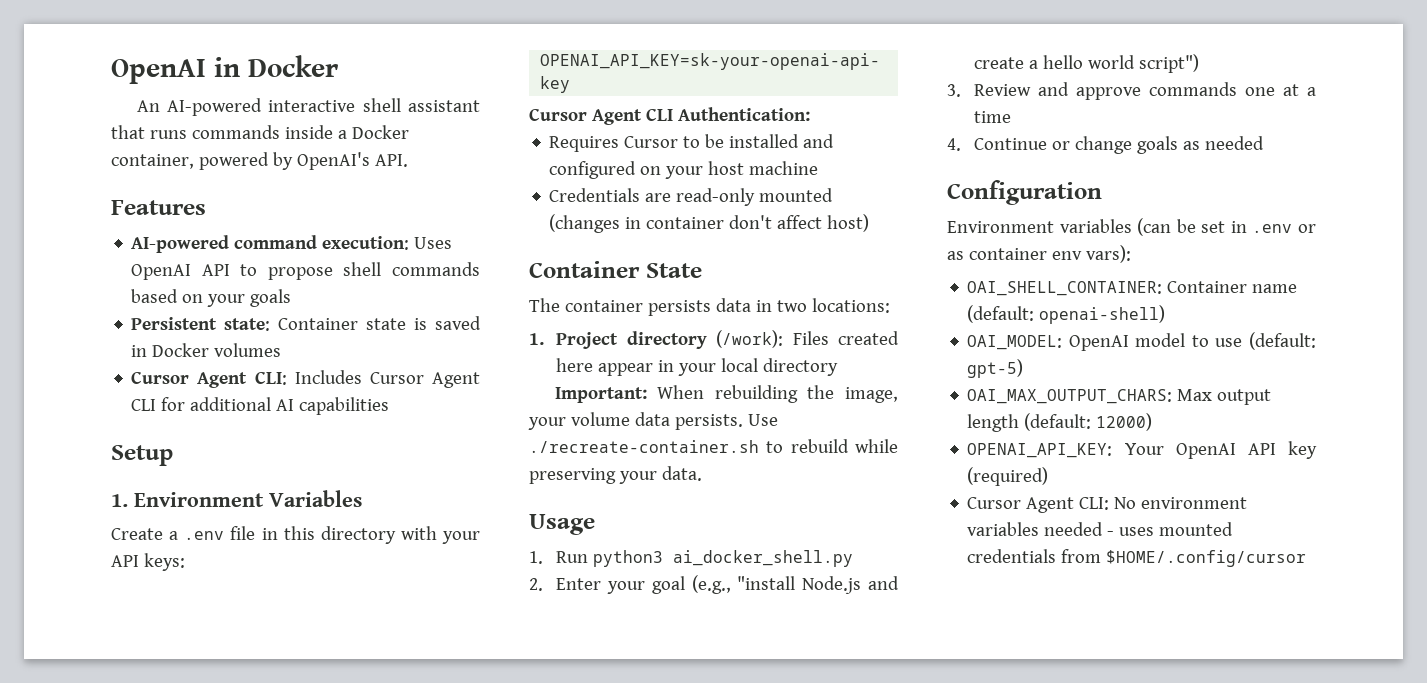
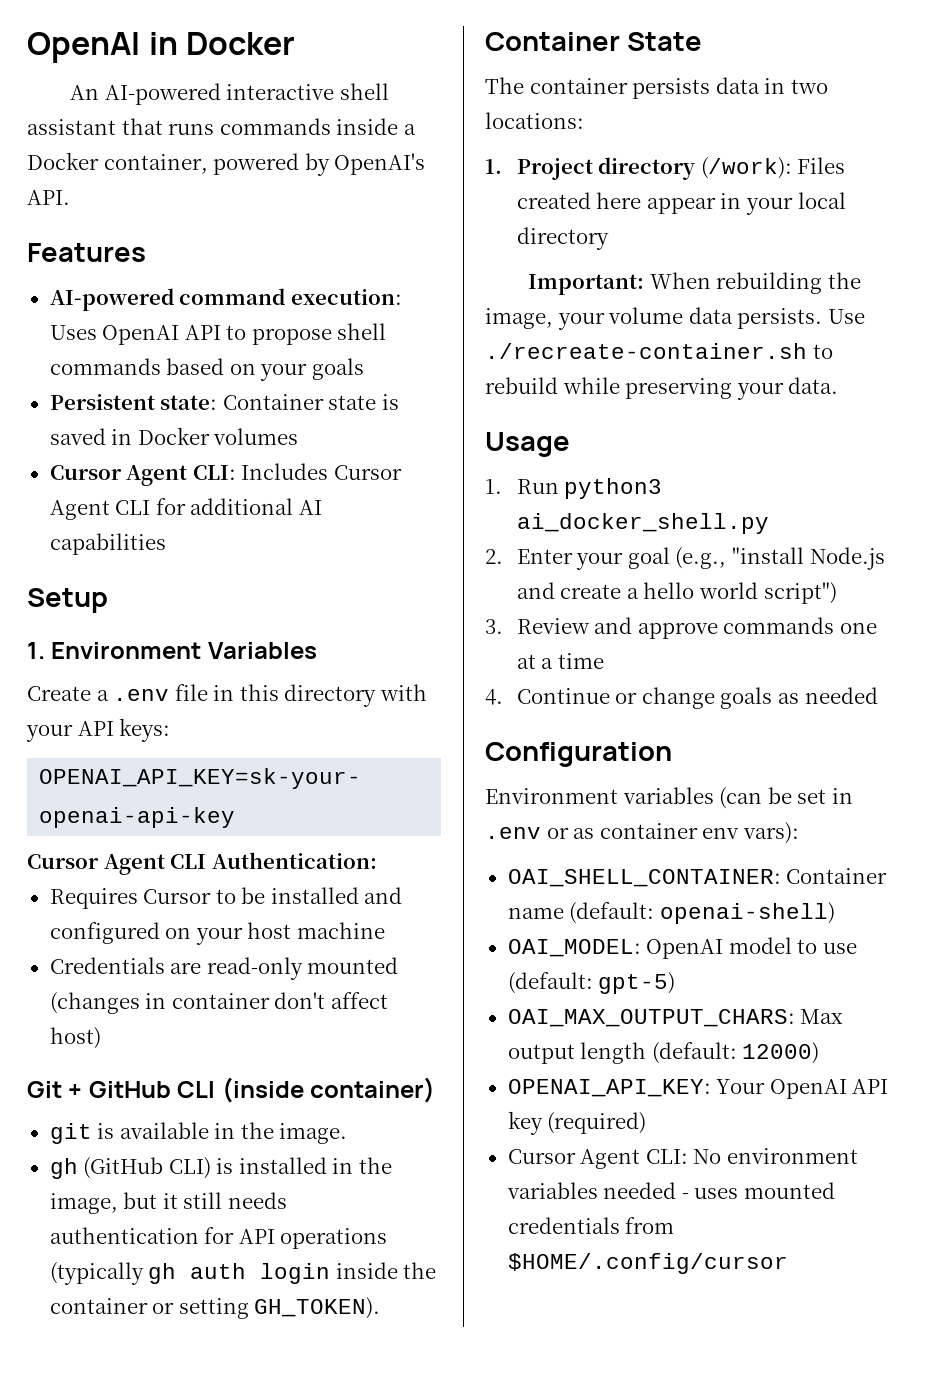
+ Git + GitHub CLI (inside container)
+ git is available in the image.
+ gh (GitHub CLI) is installed in the image, but it still needs authentication for API operations (typically gh auth login inside the container or setting GH_TOKEN).

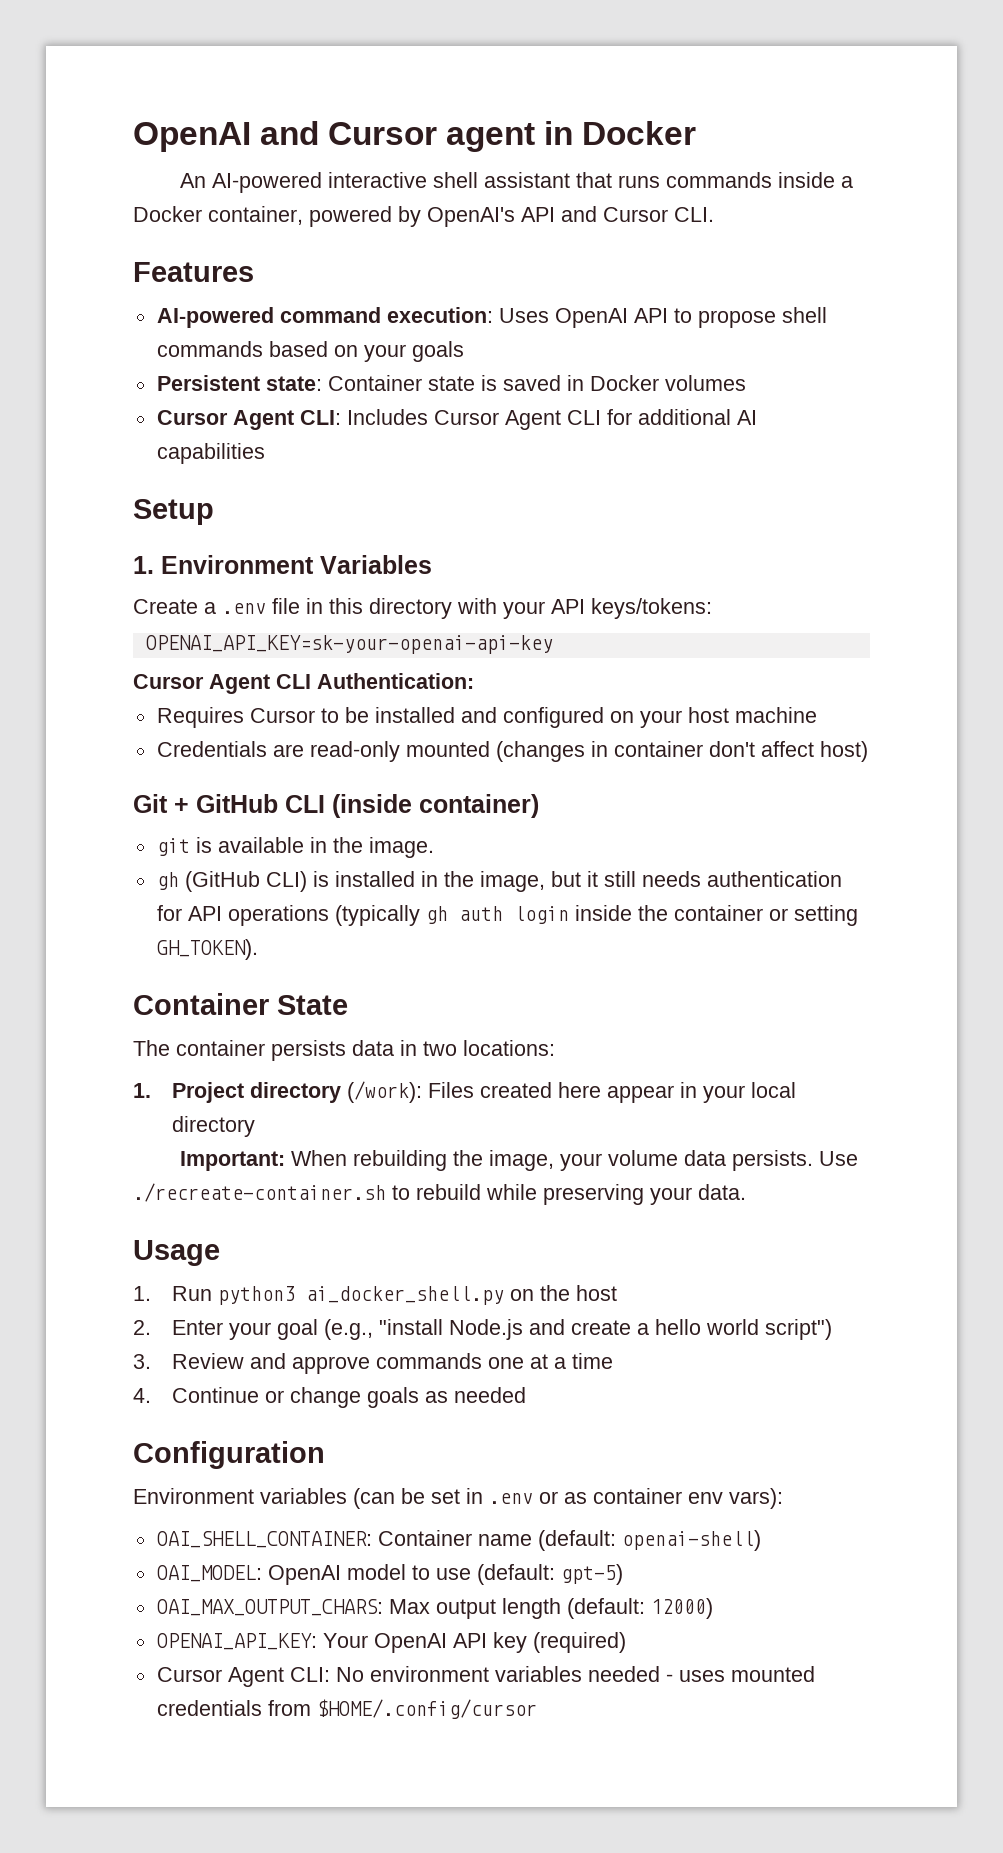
- OpenAI in Docker
+ OpenAI and Cursor agent in Docker
- An AI-powered interactive shell assistant that runs commands inside a Docker container, powered by OpenAI's API.
+ An AI-powered interactive shell assistant that runs commands inside a Docker container, powered by OpenAI's API and Cursor CLI.
- Create a .env file in this directory with your API keys:
+ Create a .env file in this directory with your API keys/tokens:
- 1. Run python3 ai_docker_shell.py
+ 1. Run python3 ai_docker_shell.py on the host

